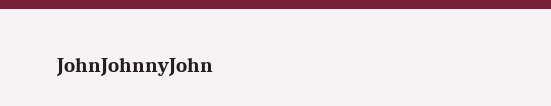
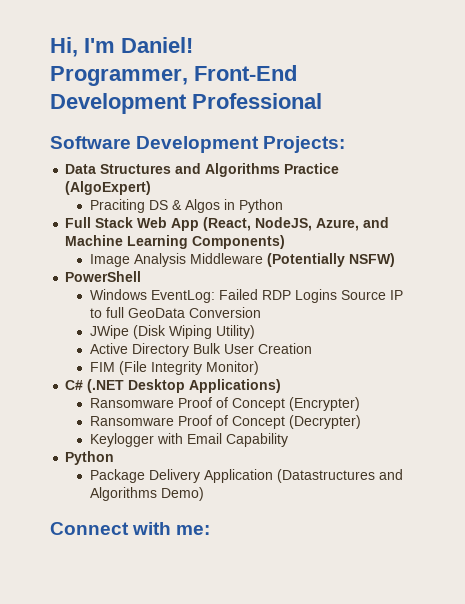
- JohnJohnnyJohn
+ Hi, I'm Daniel!
+ Programmer, Front-End Development Professional
+ Software Development Projects:
+ Data Structures and Algorithms Practice (AlgoExpert)
+ Praciting DS & Algos in Python
+ Full Stack Web App (React, NodeJS, Azure, and Machine Learning Components)
+ Image Analysis Middleware (Potentially NSFW)
+ PowerShell
+ Windows EventLog: Failed RDP Logins Source IP to full GeoData Conversion
+ JWipe (Disk Wiping Utility)
+ Active Directory Bulk User Creation
+ FIM (File Integrity Monitor)
+ C# (.NET Desktop Applications)
+ Ransomware Proof of Concept (Encrypter)
+ Ransomware Proof of Concept (Decrypter)
+ Keylogger with Email Capability
+ Python
+ Package Delivery Application (Datastructures and Algorithms Demo)
+ Connect with me:

